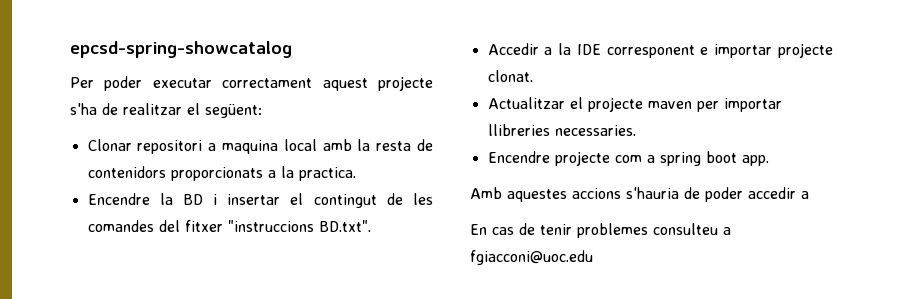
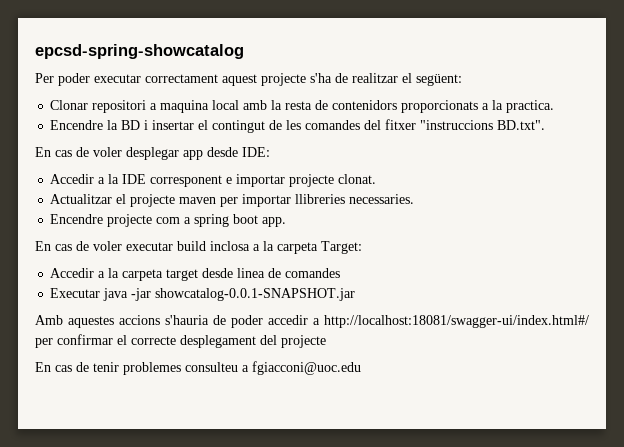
+ En cas de voler desplegar app desde IDE:
+ En cas de voler executar build inclosa a la carpeta Target:
+ Accedir a la carpeta target desde linea de comandes
+ Executar java -jar showcatalog-0.0.1-SNAPSHOT.jar
- Amb aquestes accions s'hauria de poder accedir a
+ Amb aquestes accions s'hauria de poder accedir a http://localhost:18081/swagger-ui/index.html#/ per confirmar el correcte desplegament del projecte

